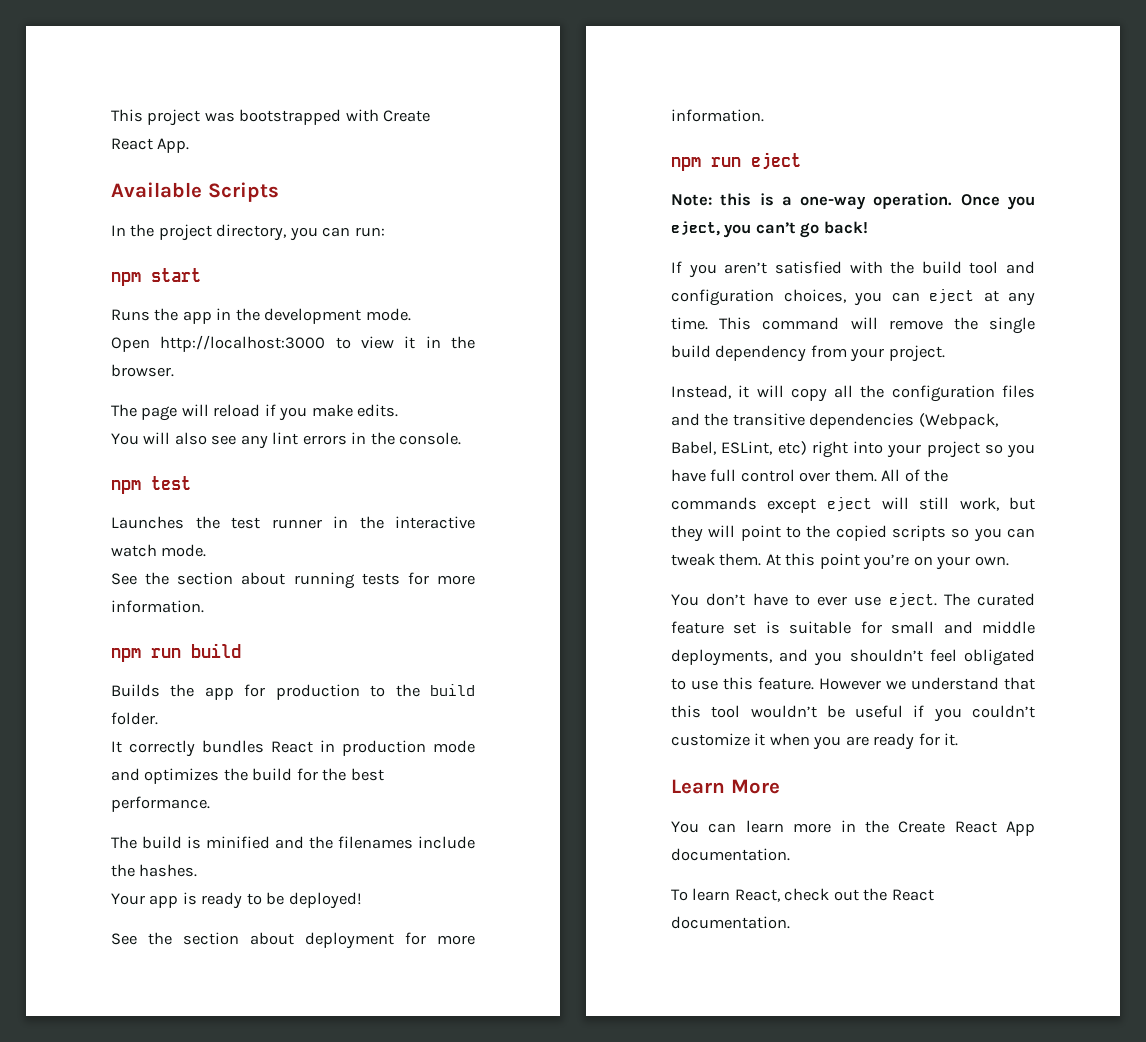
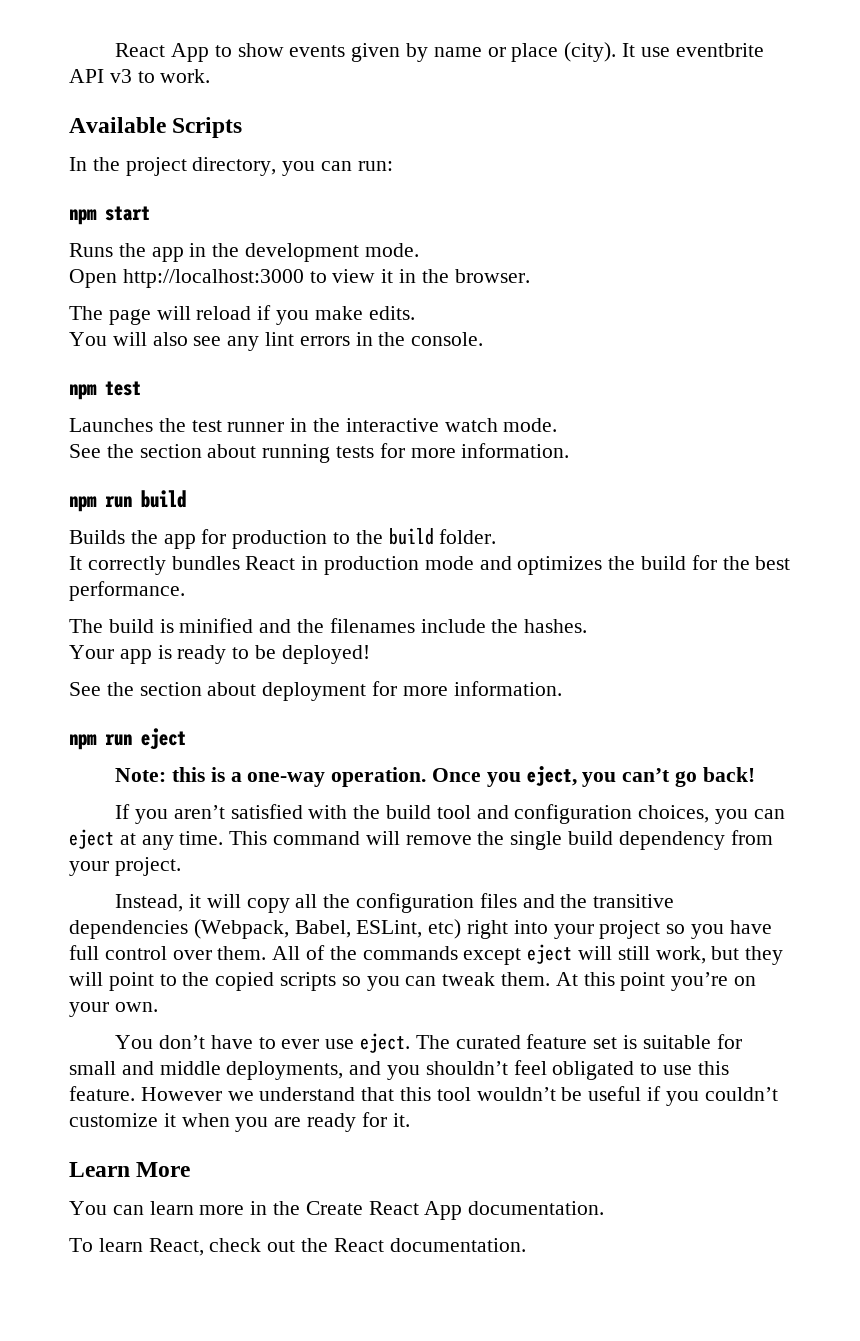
- This project was bootstrapped with Create React App.
+ React App to show events given by name or place (city). It use eventbrite API v3 to work.

